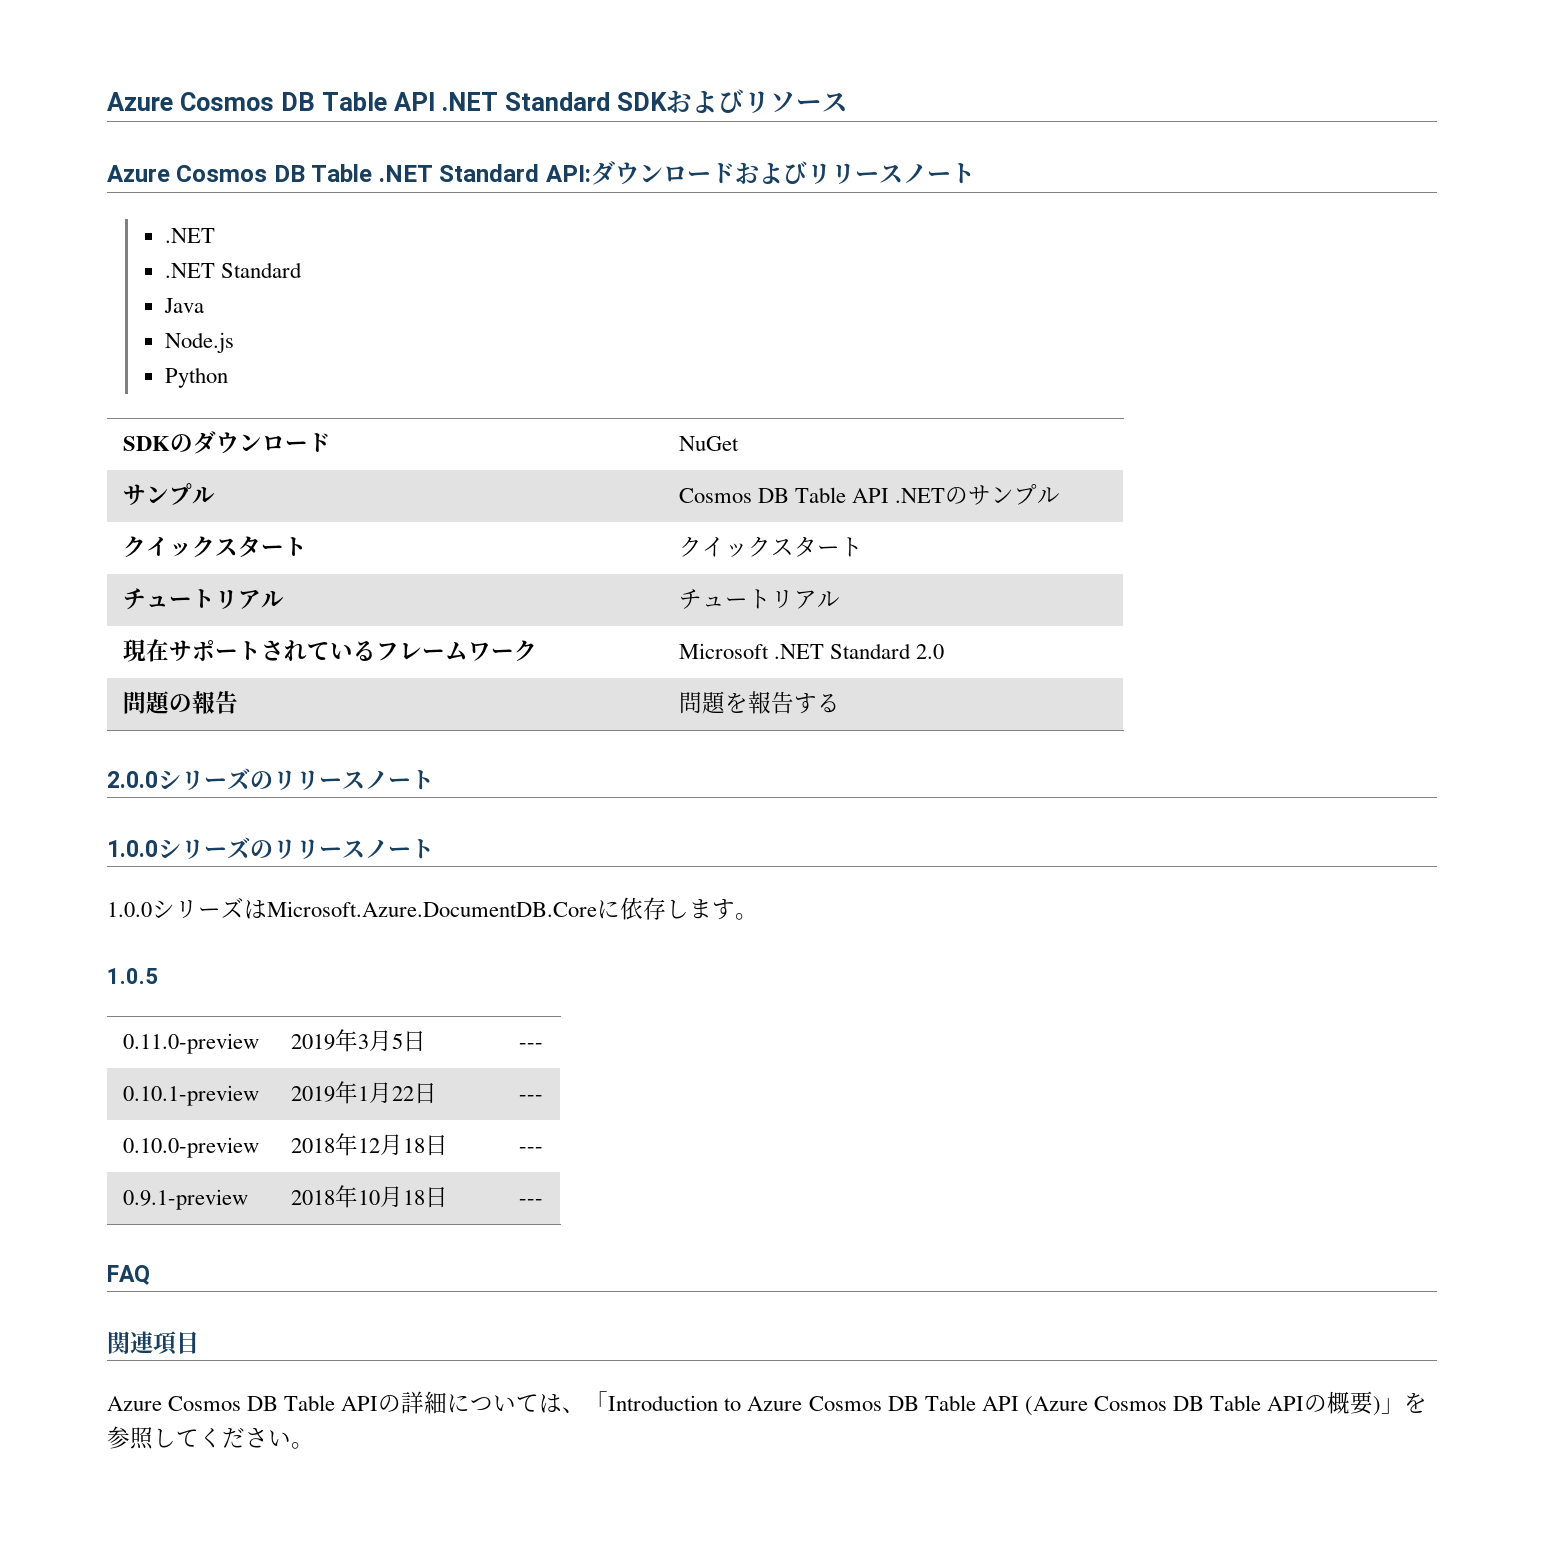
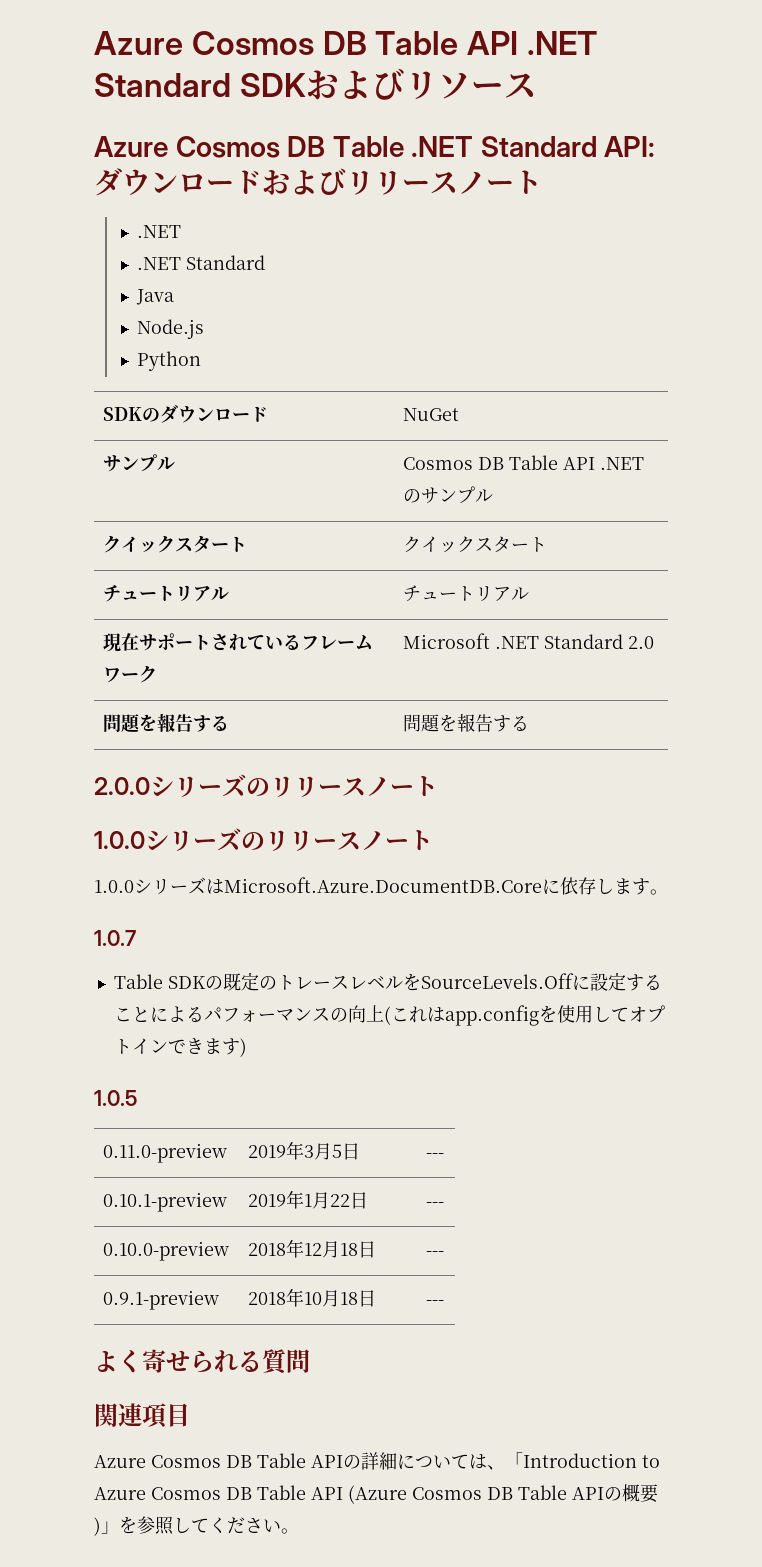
- 問題の報告 | 問題を報告する
+ 問題を報告する | 問題を報告する
+ 1.0.7
+ Table SDKの既定のトレースレベルをSourceLevels.Offに設定することによるパフォーマンスの向上(これはapp.configを使用してオプトインできます)
- FAQ
+ よく寄せられる質問

